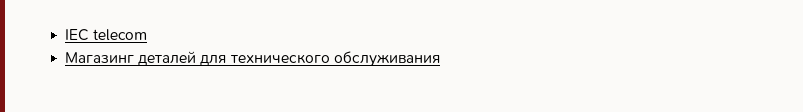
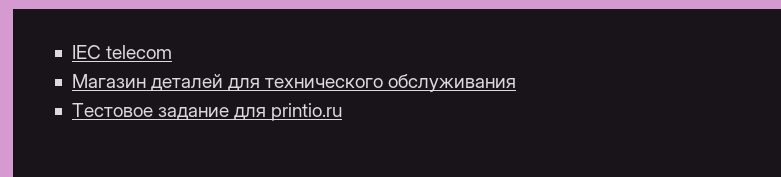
- Магазинг деталей для технического обслуживания
+ Магазин деталей для технического обслуживания
+ Тестовое задание для printio.ru

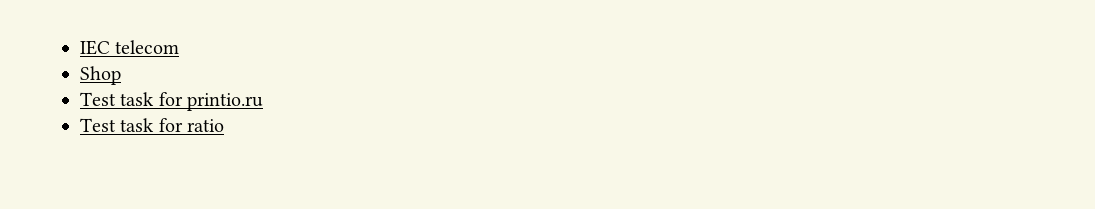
- Магазин деталей для технического обслуживания
- Тестовое задание для printio.ru
+ Shop
+ Test task for printio.ru
+ Test task for ratio

